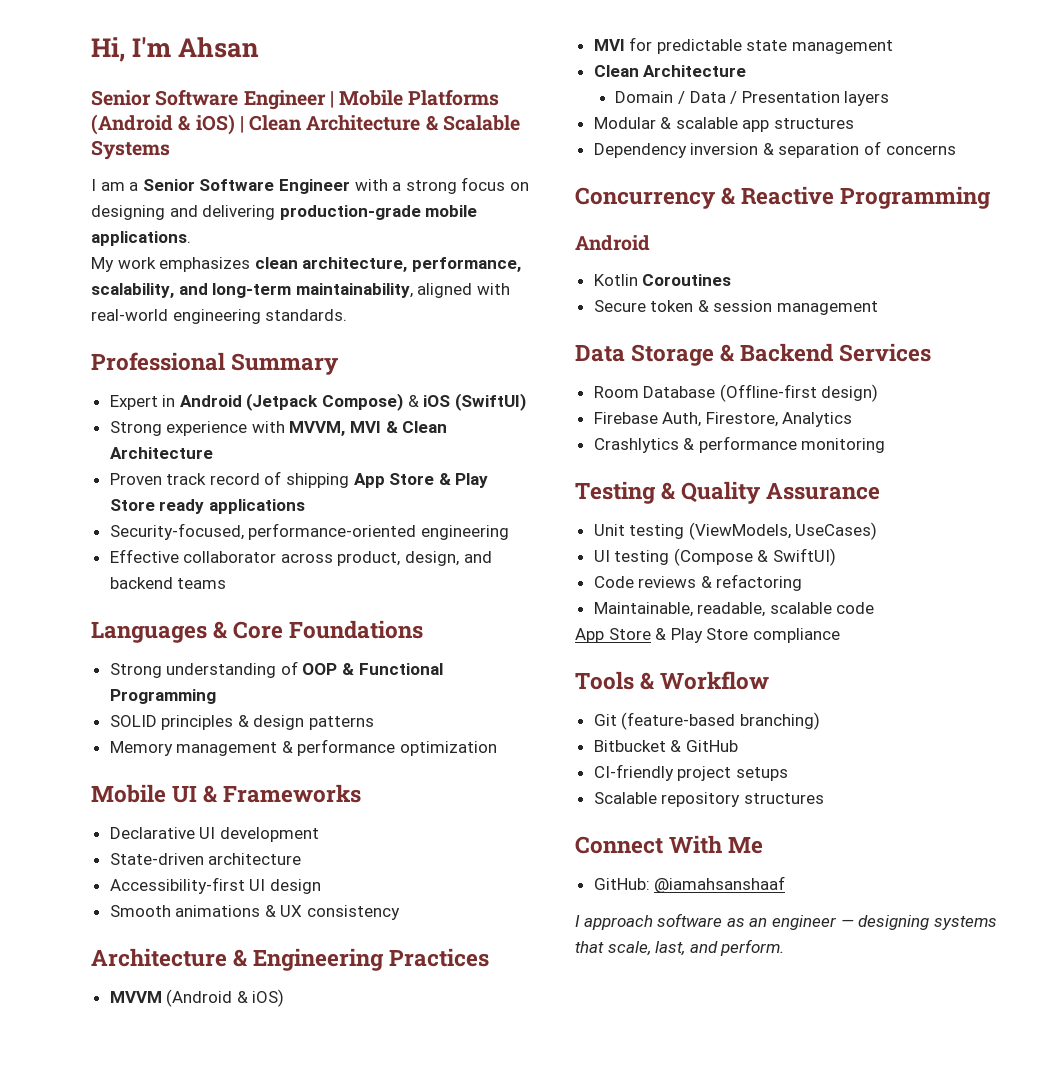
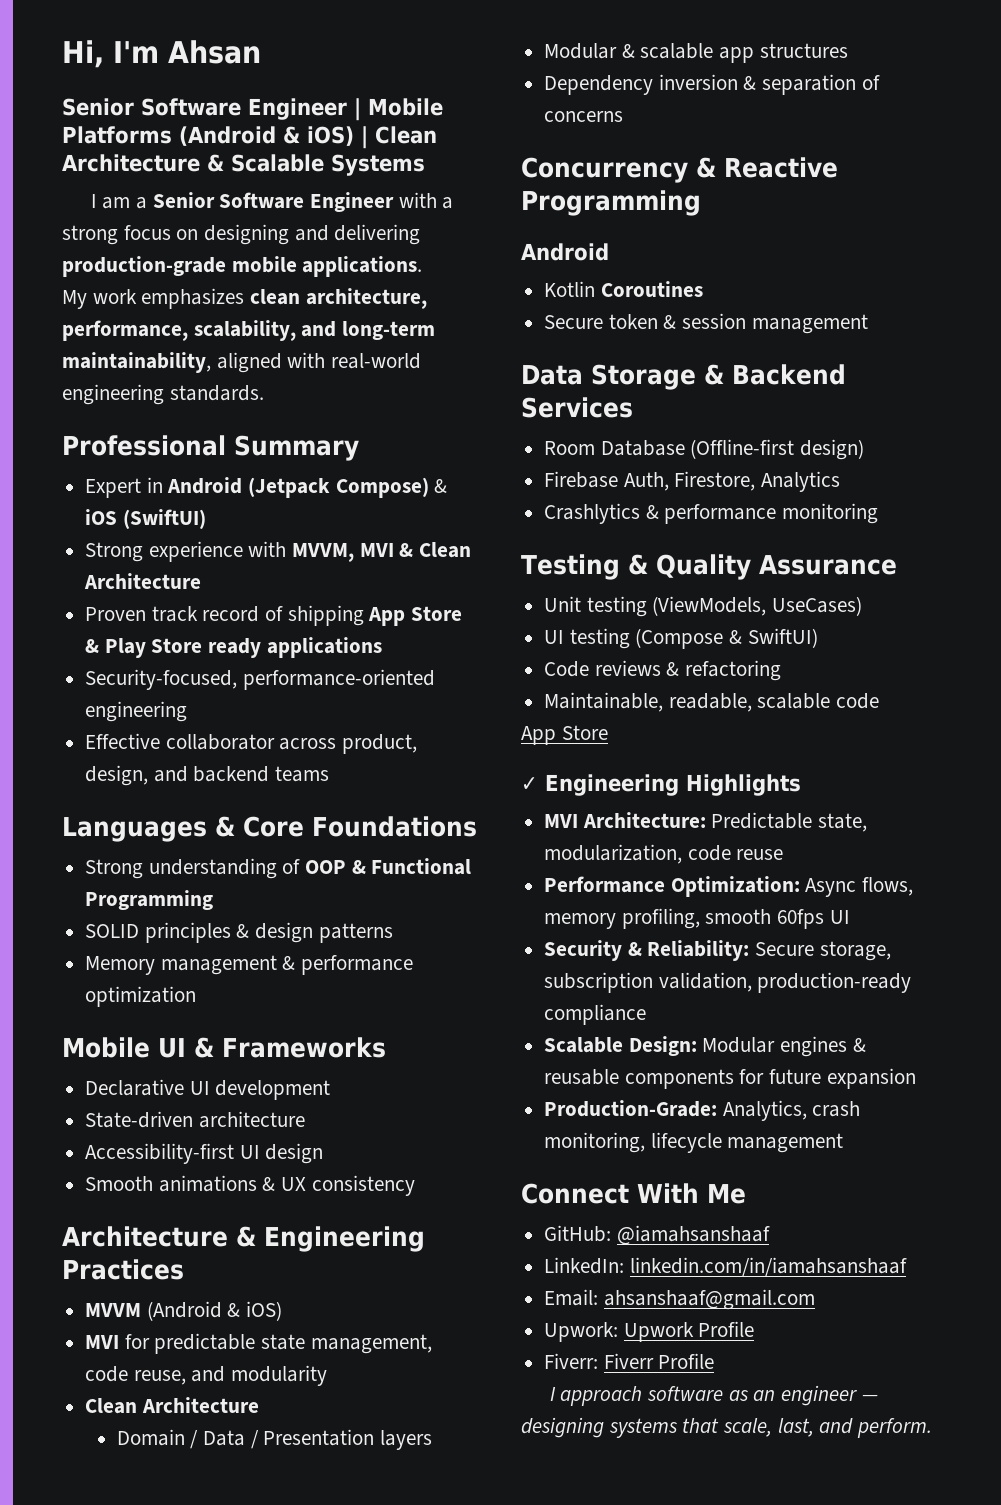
- MVI for predictable state management
+ MVI for predictable state management, code reuse, and modularity
  Maintainable, readable, scalable code
- App Store & Play Store compliance
- Tools & Workflow
- Git (feature-based branching)
- Bitbucket & GitHub
- CI-friendly project setups
- Scalable repository structures
+ App Store
+ ✓ Engineering Highlights
+ MVI Architecture: Predictable state, modularization, code reuse
+ Performance Optimization: Async flows, memory profiling, smooth 60fps UI
+ Security & Reliability: Secure storage, subscription validation, production-ready compliance
+ Scalable Design: Modular engines & reusable components for future expansion
+ Production-Grade: Analytics, crash monitoring, lifecycle management
+ LinkedIn: linkedin.com/in/iamahsanshaaf
+ Email: ahsanshaaf@gmail.com
+ Upwork: Upwork Profile
+ Fiverr: Fiverr Profile

